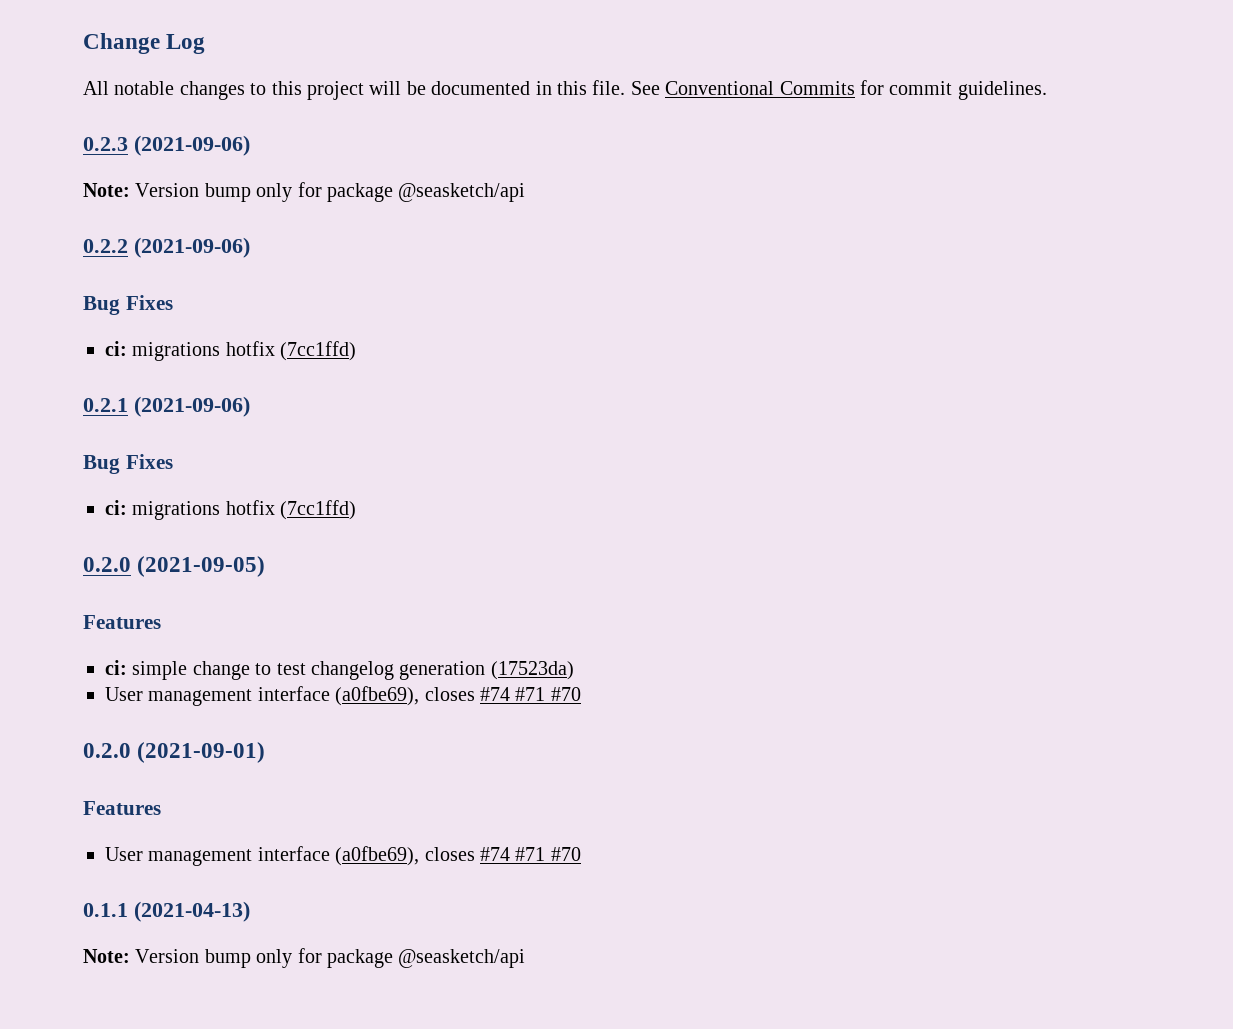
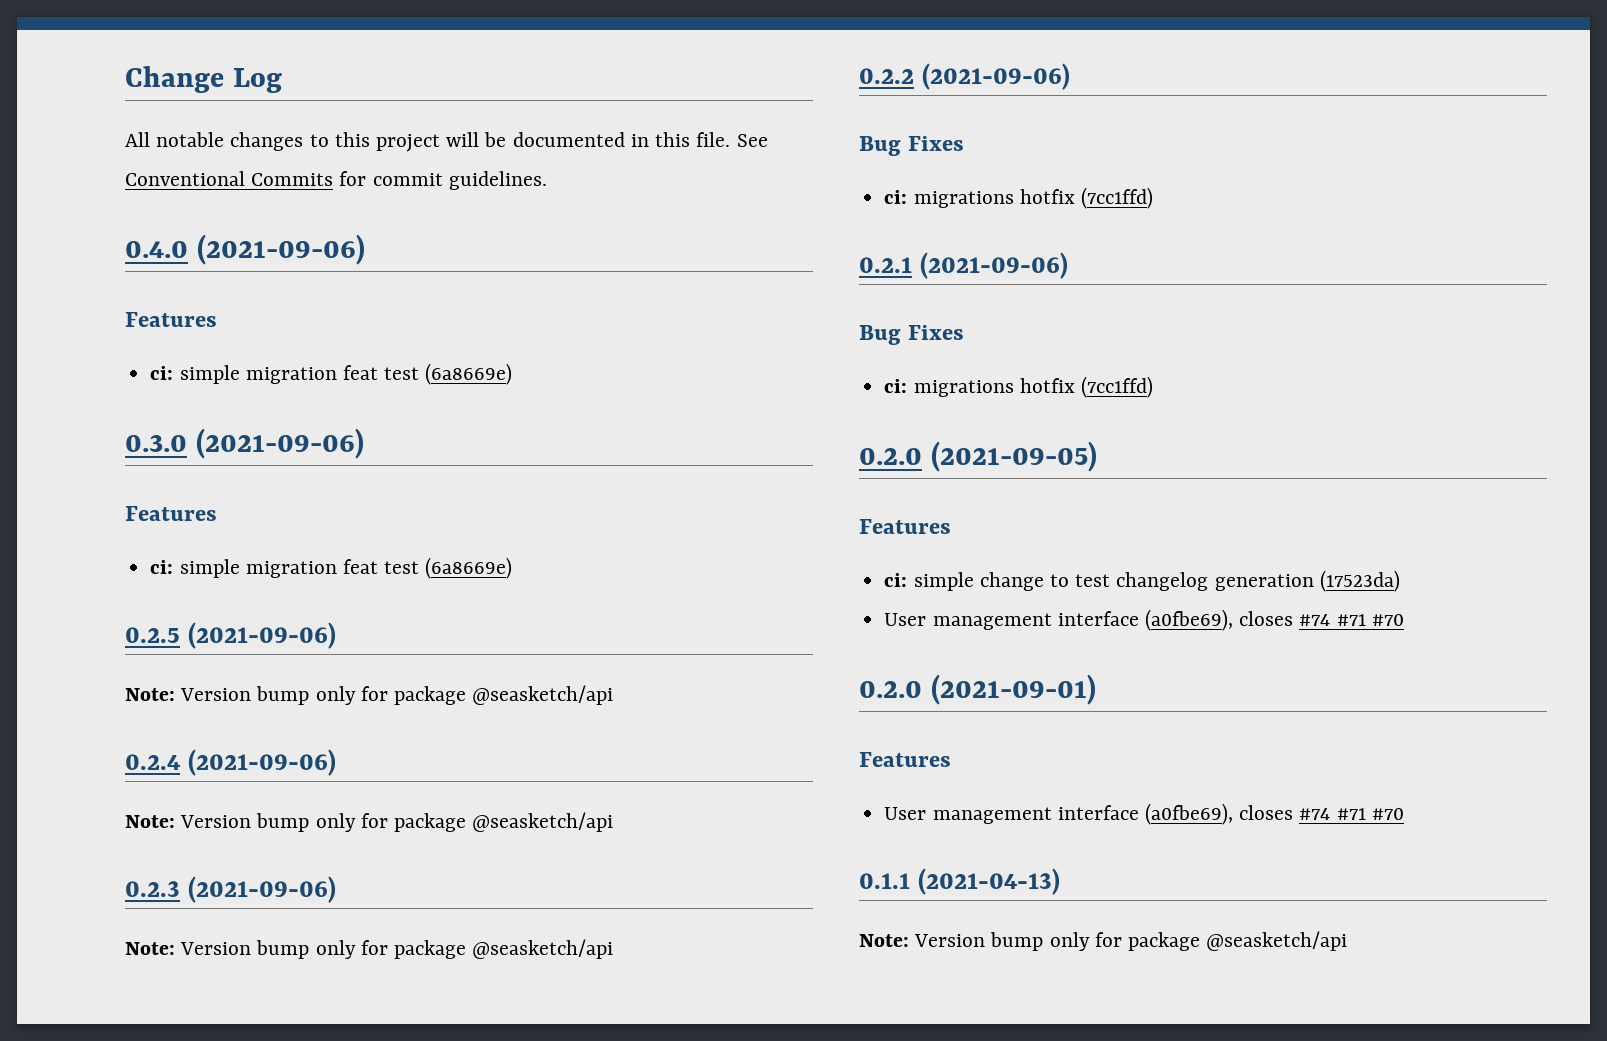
+ 0.4.0 (2021-09-06)
+ Features
+ ci: simple migration feat test (6a8669e)
+ 0.3.0 (2021-09-06)
+ Features
+ ci: simple migration feat test (6a8669e)
+ 0.2.5 (2021-09-06)
+ Note: Version bump only for package @seasketch/api
+ 0.2.4 (2021-09-06)
+ Note: Version bump only for package @seasketch/api

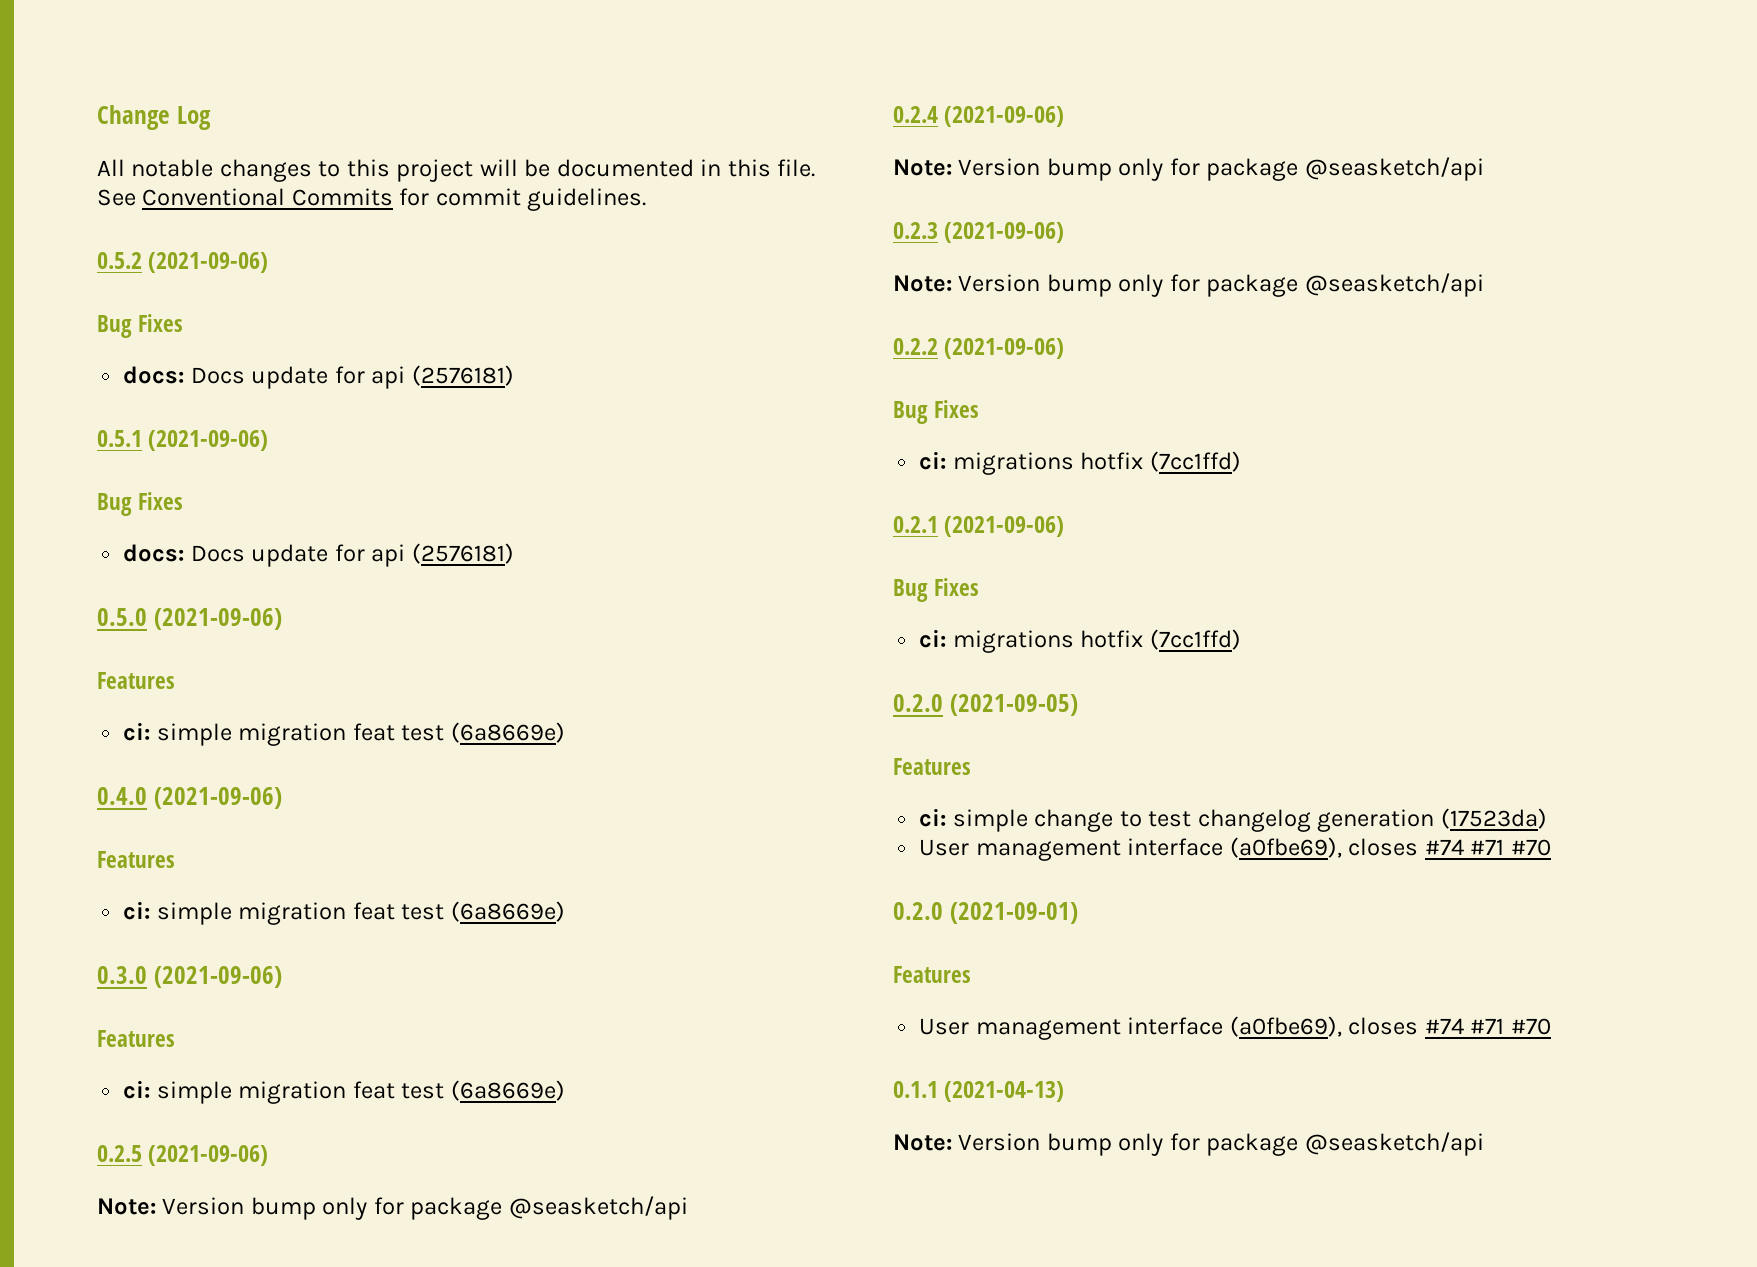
+ 0.5.2 (2021-09-06)
+ Bug Fixes
+ docs: Docs update for api (2576181)
+ 0.5.1 (2021-09-06)
+ Bug Fixes
+ docs: Docs update for api (2576181)
+ 0.5.0 (2021-09-06)
+ Features
+ ci: simple migration feat test (6a8669e)

